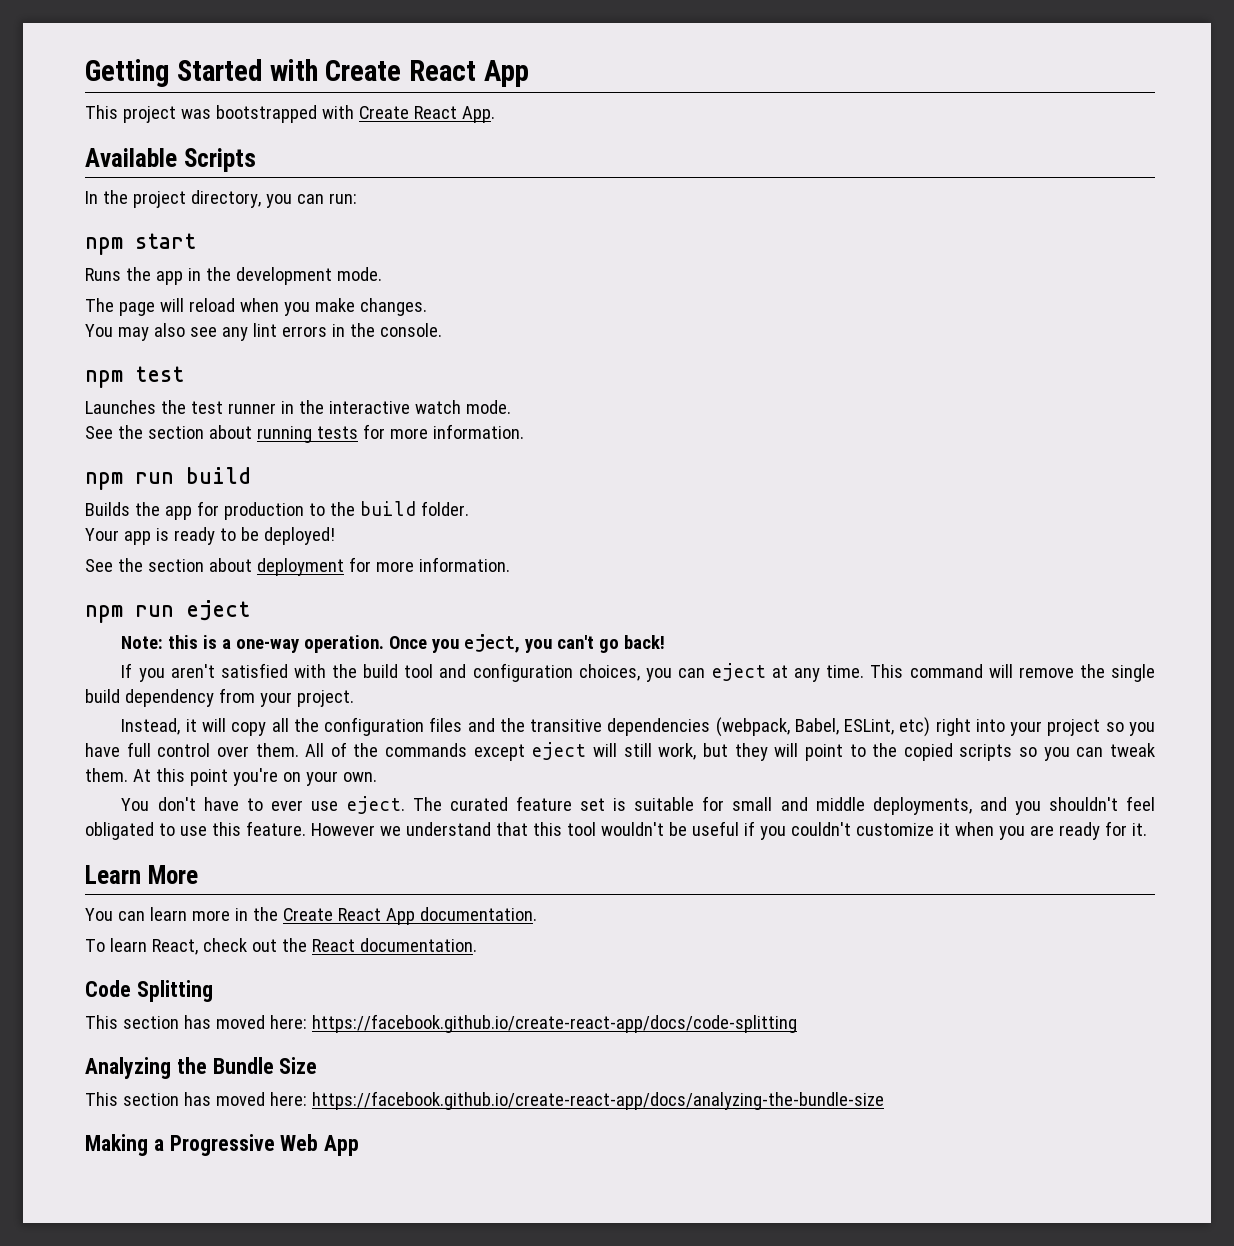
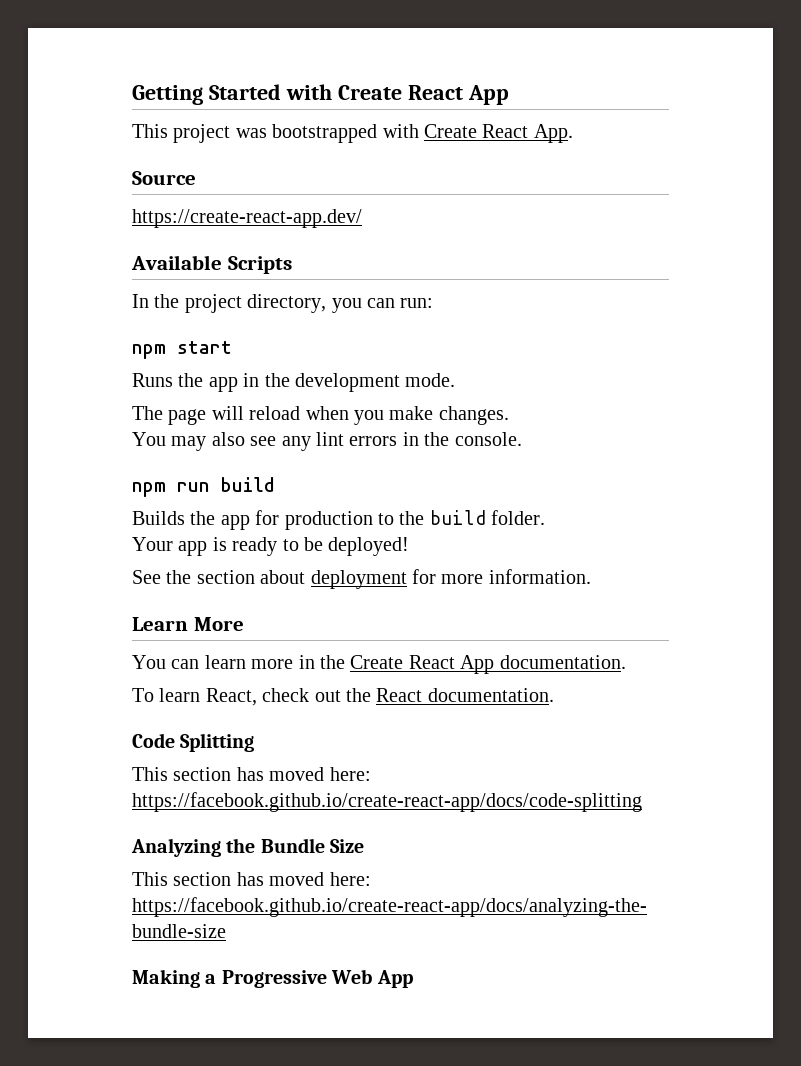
+ Source
+ https://create-react-app.dev/
- npm test
- Launches the test runner in the interactive watch mode.
- See the section about running tests for more information.
- npm run eject
- Note: this is a one-way operation. Once you eject, you can't go back!
- If you aren't satisfied with the build tool and configuration choices, you can eject at any time. This command will remove the single build dependency from your project.
- Instead, it will copy all the configuration files and the transitive dependencies (webpack, Babel, ESLint, etc) right into your project so you have full control over them. All of the commands except eject will still work, but they will point to the copied scripts so you can tweak them. At this point you're on your own.
- You don't have to ever use eject. The curated feature set is suitable for small and middle deployments, and you shouldn't feel obligated to use this feature. However we understand that this tool wouldn't be useful if you couldn't customize it when you are ready for it.

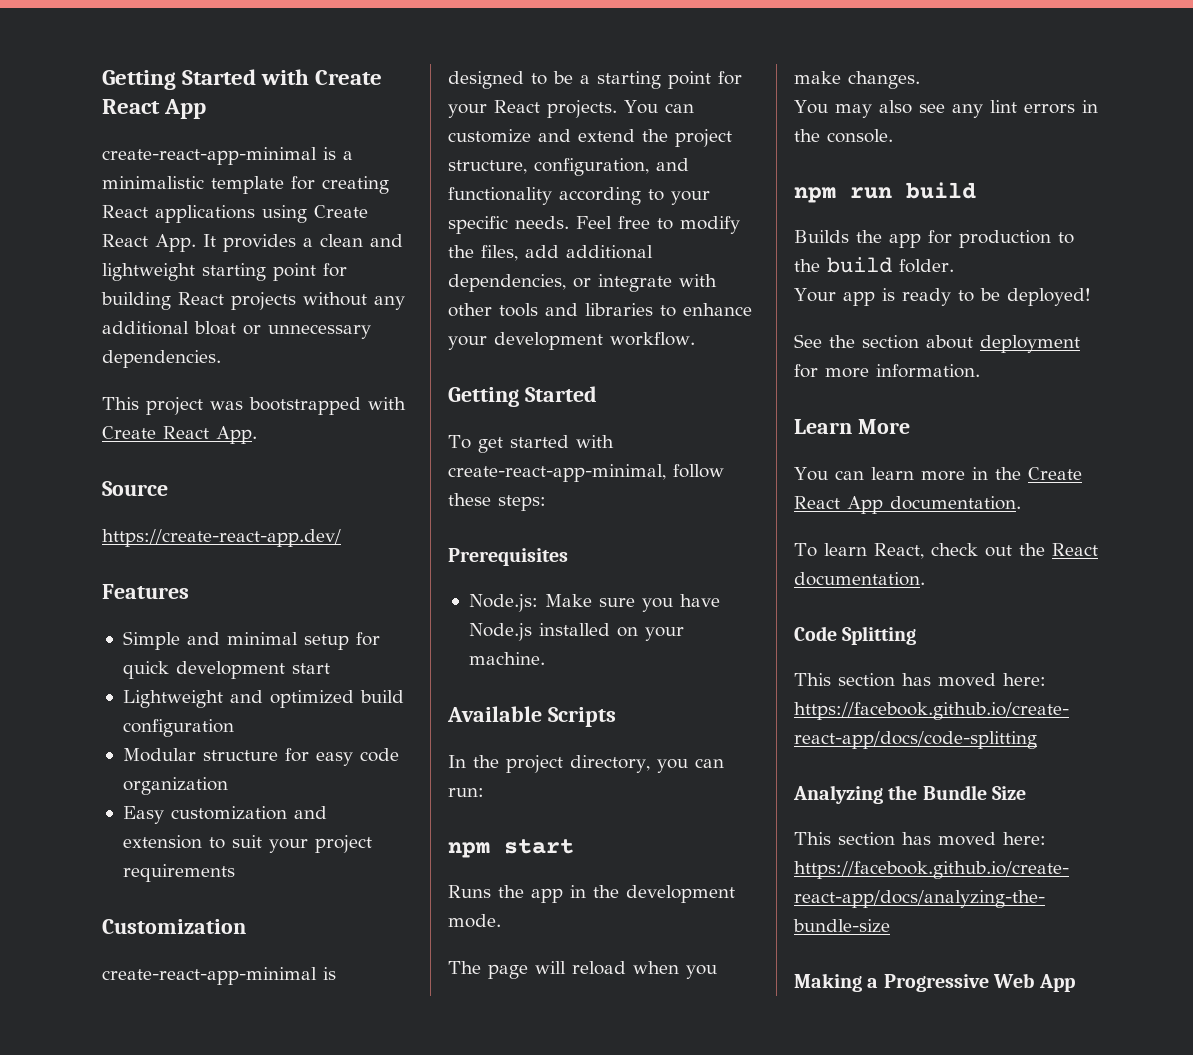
+ create-react-app-minimal is a minimalistic template for creating React applications using Create React App. It provides a clean and lightweight starting point for building React projects without any additional bloat or unnecessary dependencies.
+ Features
+ Simple and minimal setup for quick development start
+ Lightweight and optimized build configuration
+ Modular structure for easy code organization
+ Easy customization and extension to suit your project requirements
+ Customization
+ create-react-app-minimal is designed to be a starting point for your React projects. You can customize and extend the project structure, configuration, and functionality according to your specific needs. Feel free to modify the files, add additional dependencies, or integrate with other tools and libraries to enhance your development workflow.
+ Getting Started
+ To get started with create-react-app-minimal, follow these steps:
+ Prerequisites
+ Node.js: Make sure you have Node.js installed on your machine.

